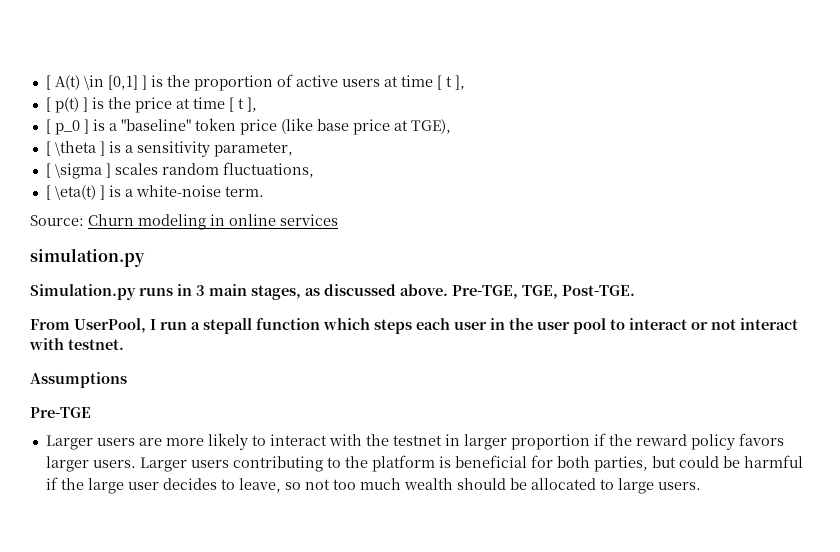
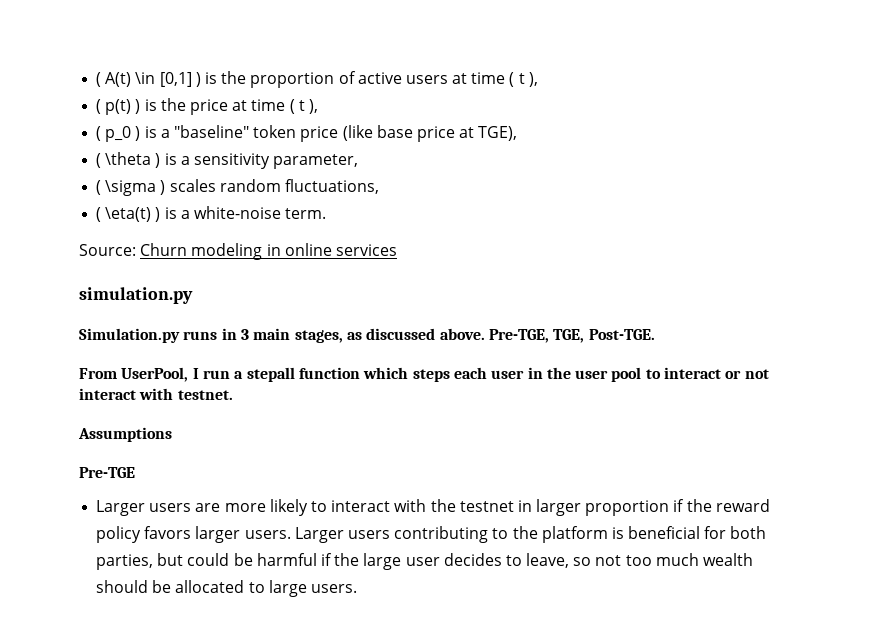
- [ A(t) \in [0,1] ] is the proportion of active users at time [ t ],
- [ p(t) ] is the price at time [ t ],
- [ p_0 ] is a "baseline" token price (like base price at TGE),
+ ( A(t) \in [0,1] ) is the proportion of active users at time ( t ),
+ ( p(t) ) is the price at time ( t ),
+ ( p_0 ) is a "baseline" token price (like base price at TGE),
- [ \theta ] is a sensitivity parameter,
+ ( \theta ) is a sensitivity parameter,
- [ \sigma ] scales random fluctuations,
+ ( \sigma ) scales random fluctuations,
- [ \eta(t) ] is a white-noise term.
+ ( \eta(t) ) is a white-noise term.

